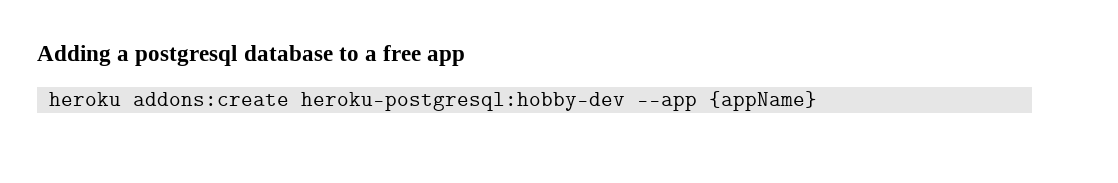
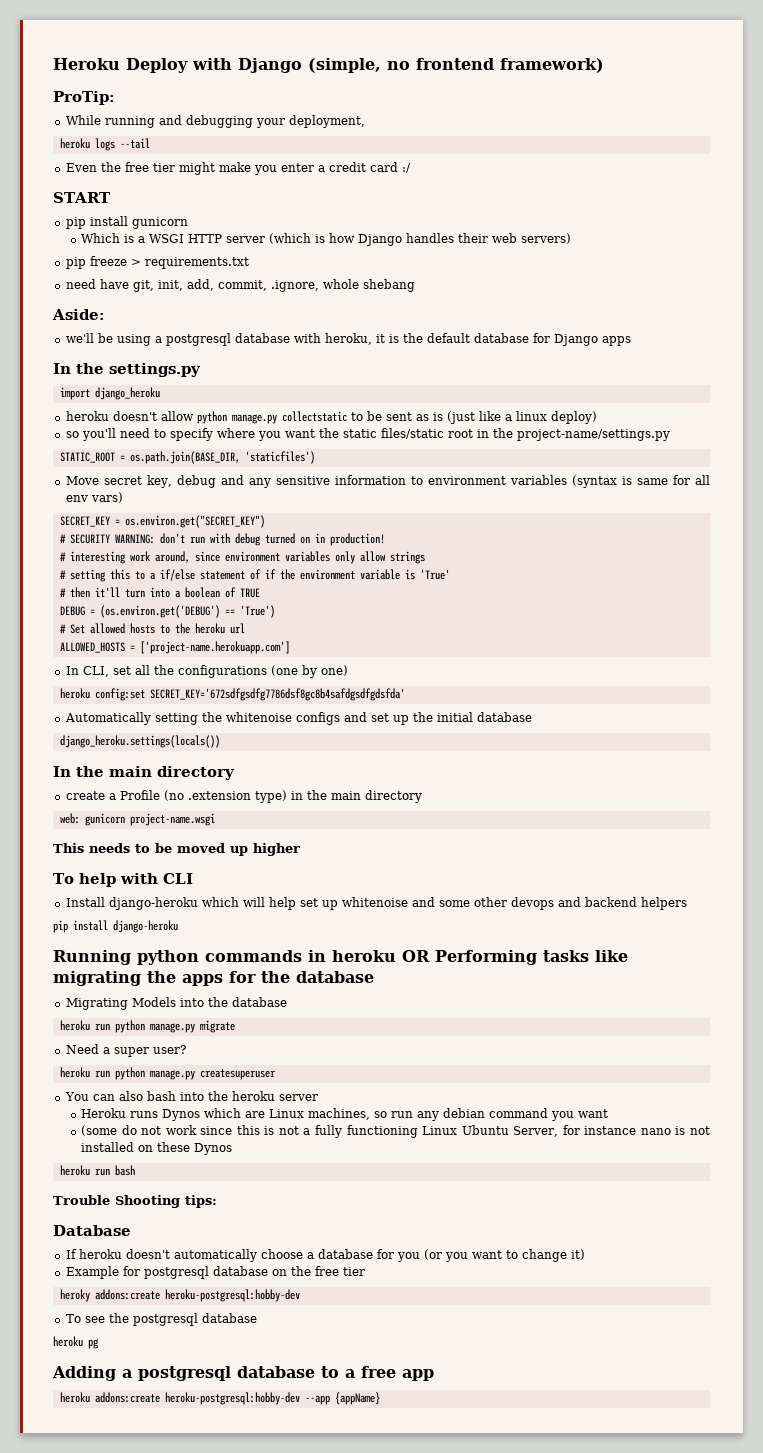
+ Heroku Deploy with Django (simple, no frontend framework)
+ ProTip:
+ While running and debugging your deployment,
+ heroku logs --tail
+ Even the free tier might make you enter a credit card :/
+ START
+ pip install gunicorn
+ Which is a WSGI HTTP server (which is how Django handles their web servers)
+ pip freeze > requirements.txt
+ need have git, init, add, commit, .ignore, whole shebang
+ Aside:
+ we'll be using a postgresql database with heroku, it is the default database for Django apps
+ In the settings.py
+ import django_heroku
+ heroku doesn't allow python manage.py collectstatic to be sent as is (just like a linux deploy)
+ so you'll need to specify where you want the static files/static root in the project-name/settings.py
+ STATIC_ROOT = os.path.join(BASE_DIR, 'staticfiles')
+ Move secret key, debug and any sensitive information to environment variables (syntax is same for all env vars)
+ SECRET_KEY = os.environ.get("SECRET_KEY")
+ # SECURITY WARNING: don't run with debug turned on in production!
+ # interesting work around, since environment variables only allow strings
+ # setting this to a if/else statement of if the environment variable is 'True'
+ # then it'll turn into a boolean of TRUE
+ DEBUG = (os.environ.get('DEBUG') == 'True')
+ # Set allowed hosts to the heroku url
+ ALLOWED_HOSTS = ['project-name.herokuapp.com']
+ In CLI, set all the configurations (one by one)
+ heroku config:set SECRET_KEY='672sdfgsdfg7786dsf8gc8b4safdgsdfgdsfda'
+ Automatically setting the whitenoise configs and set up the initial database
+ django_heroku.settings(locals())
+ In the main directory
+ create a Profile (no .extension type) in the main directory
+ web: gunicorn project-name.wsgi
+ This needs to be moved up higher
+ To help with CLI
+ Install django-heroku which will help set up whitenoise and some other devops and backend helpers
+ pip install django-heroku
+ Running python commands in heroku OR Performing tasks like migrating the apps for the database
+ Migrating Models into the database
+ heroku run python manage.py migrate
+ Need a super user?
+ heroku run python manage.py createsuperuser
+ You can also bash into the heroku server
+ Heroku runs Dynos which are Linux machines, so run any debian command you want
+ (some do not work since this is not a fully functioning Linux Ubuntu Server, for instance nano is not installed on these Dynos
+ heroku run bash
+ Trouble Shooting tips:
+ Database
+ If heroku doesn't automatically choose a database for you (or you want to change it)
+ Example for postgresql database on the free tier
+ heroky addons:create heroku-postgresql:hobby-dev
+ To see the postgresql database
+ heroku pg

